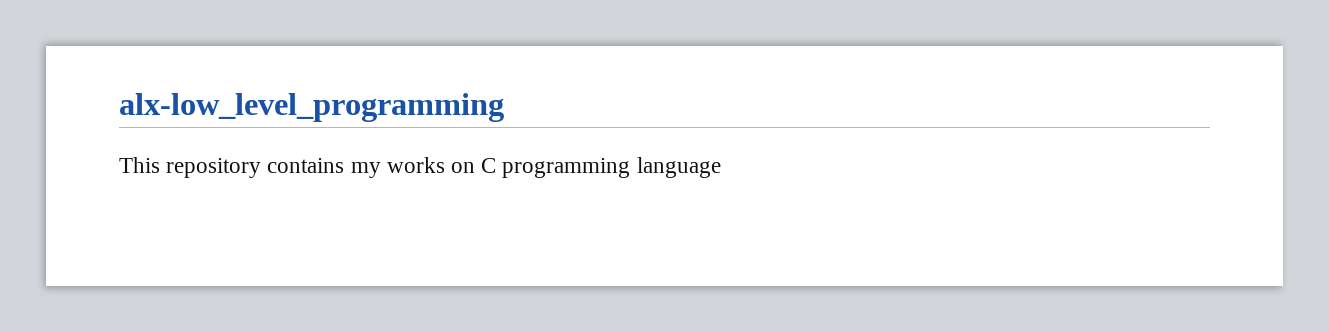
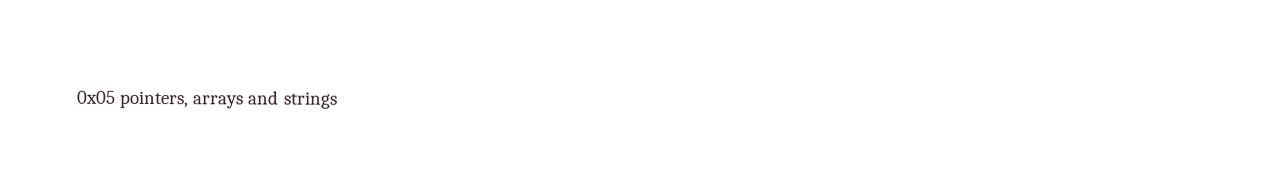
- alx-low_level_programming
- This repository contains my works on C programming language
+ 0x05 pointers, arrays and strings

